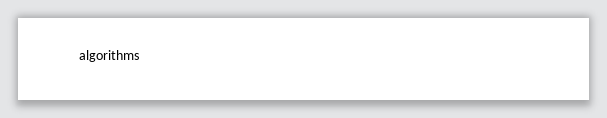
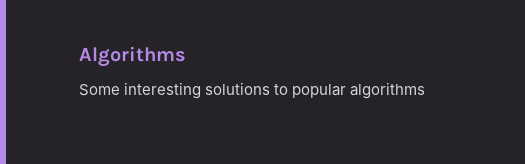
- algorithms
+ Algorithms
+ Some interesting solutions to popular algorithms

